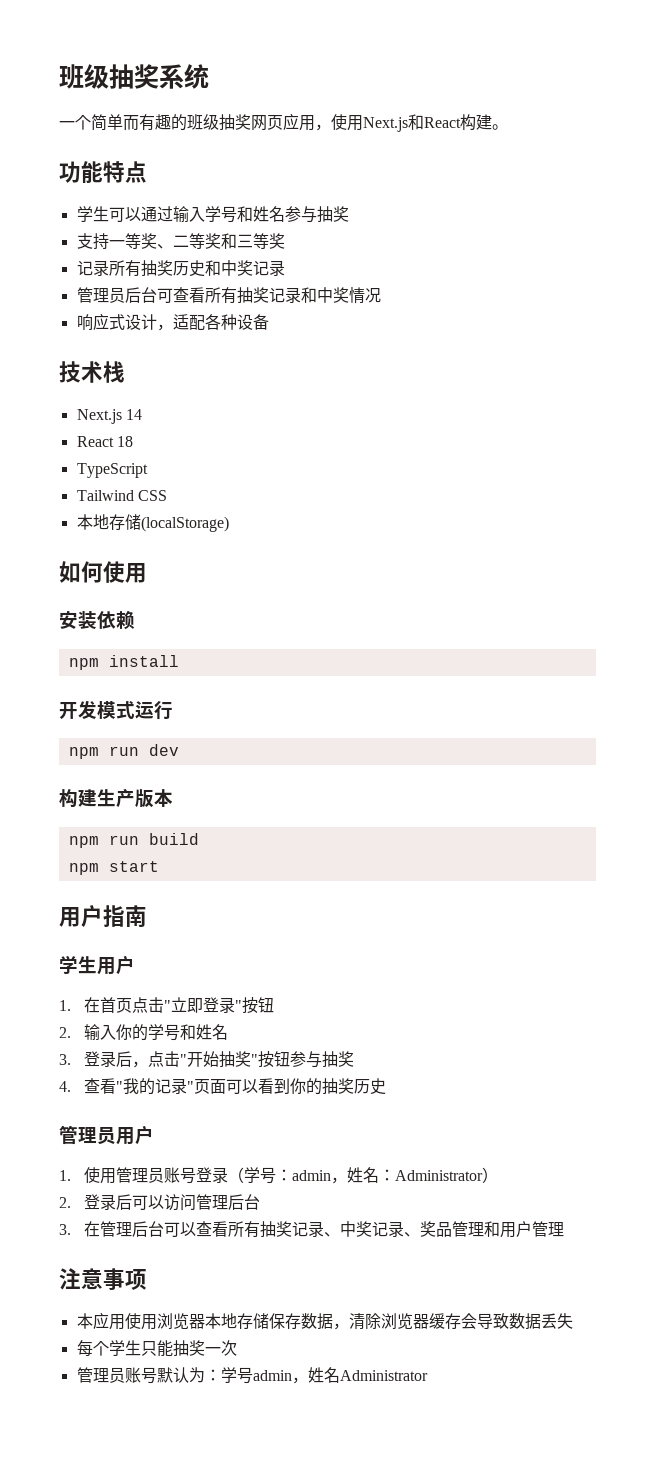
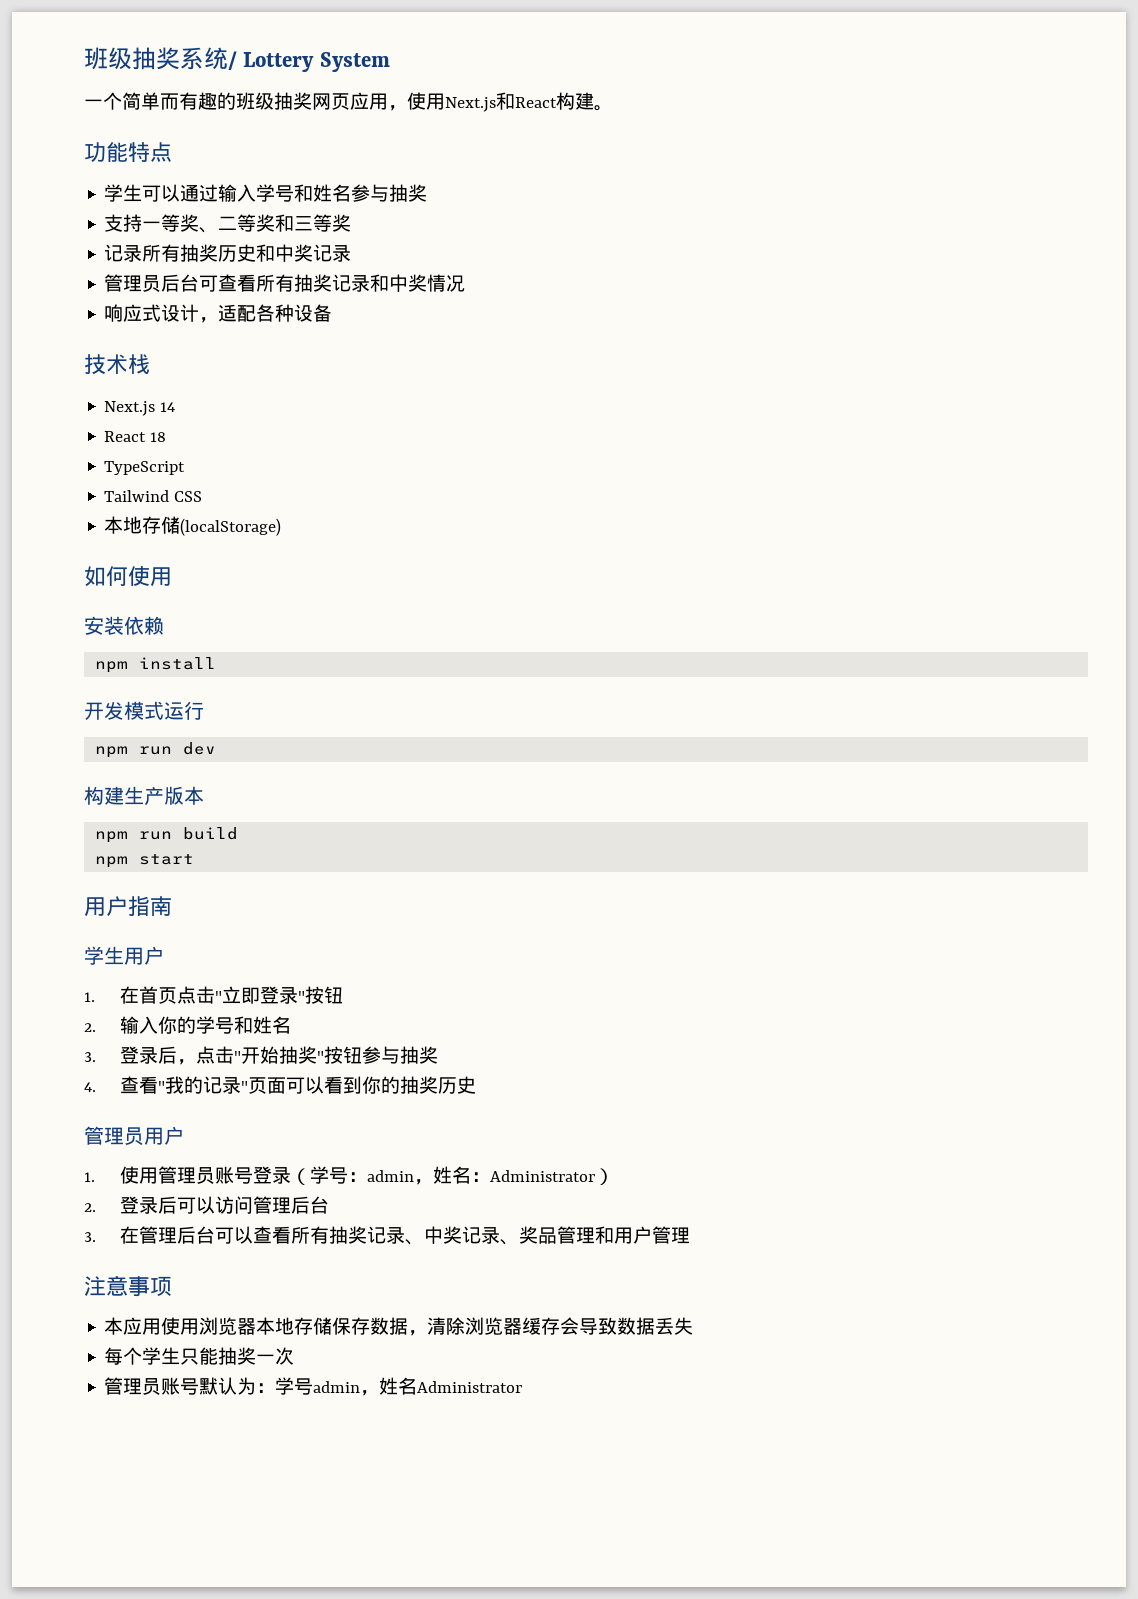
- 班级抽奖系统
+ 班级抽奖系统/ Lottery System

